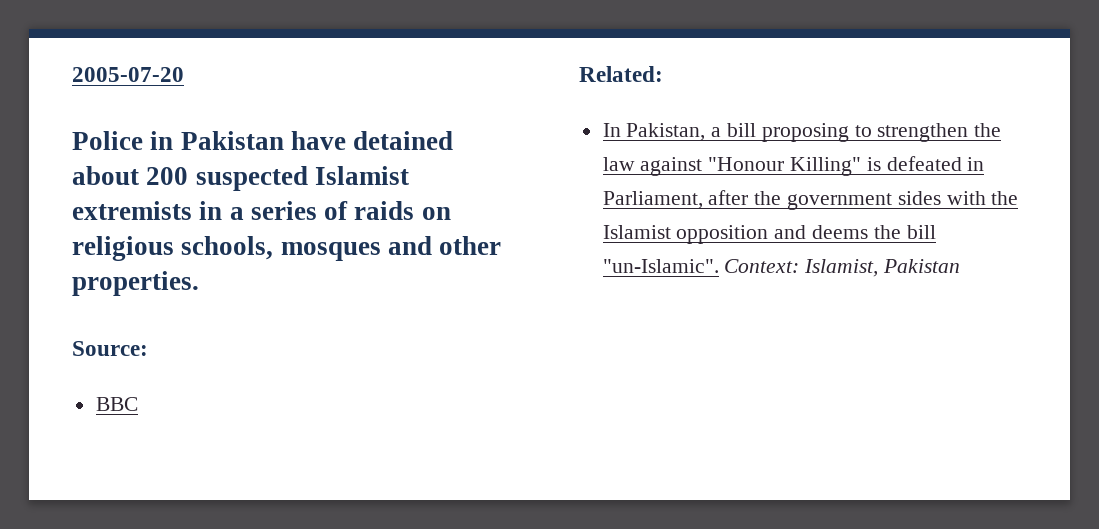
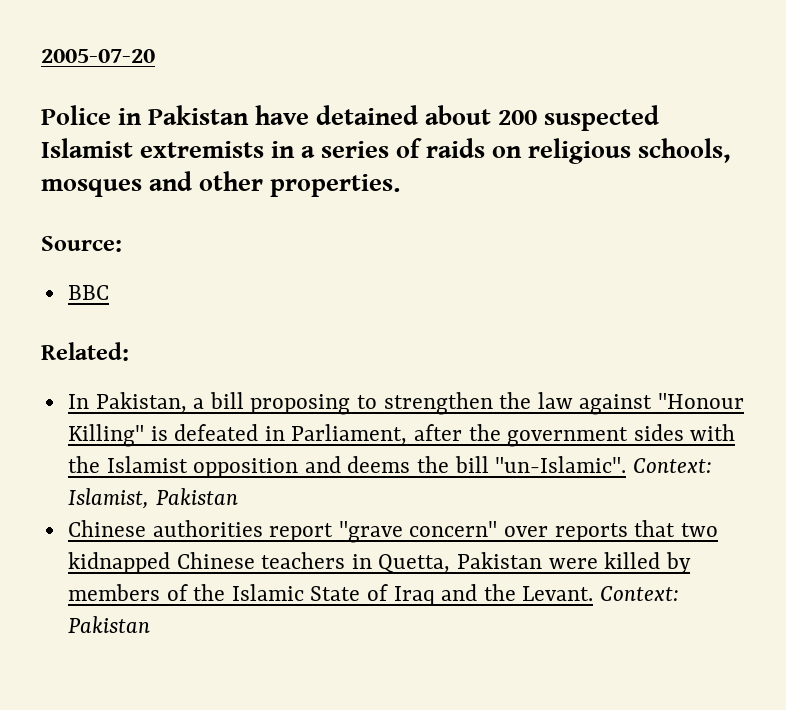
+ Chinese authorities report "grave concern" over reports that two kidnapped Chinese teachers in Quetta, Pakistan were killed by members of the Islamic State of Iraq and the Levant. Context: Pakistan

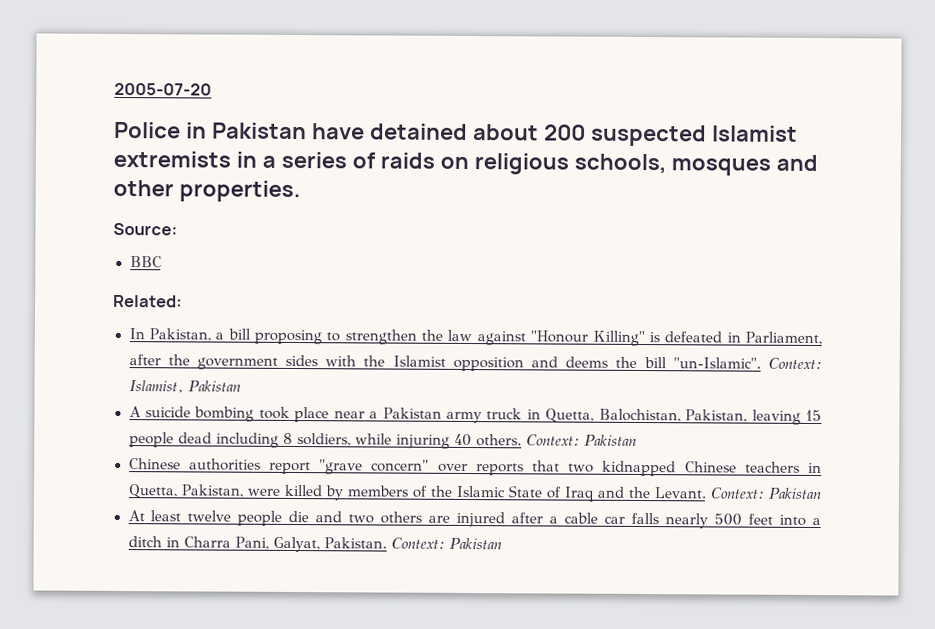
+ A suicide bombing took place near a Pakistan army truck in Quetta, Balochistan, Pakistan, leaving 15 people dead including 8 soldiers, while injuring 40 others. Context: Pakistan
- Chinese authorities report "grave concern" over reports that two kidnapped Chinese teachers in Quetta, Pakistan were killed by members of the Islamic State of Iraq and the Levant.
+ Chinese authorities report "grave concern" over reports that two kidnapped Chinese teachers in Quetta, Pakistan, were killed by members of the Islamic State of Iraq and the Levant.
+ At least twelve people die and two others are injured after a cable car falls nearly 500 feet into a ditch in Charra Pani, Galyat, Pakistan. Context: Pakistan

